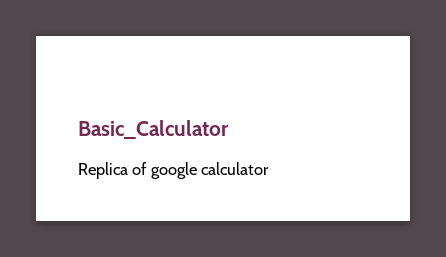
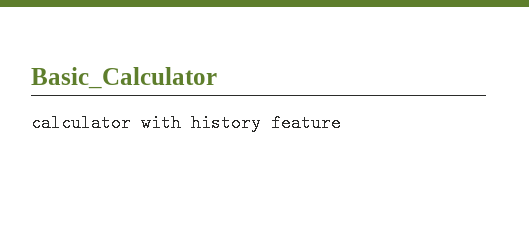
- Replica of google calculator
+ calculator with history feature

